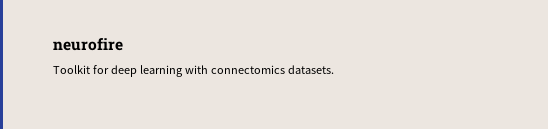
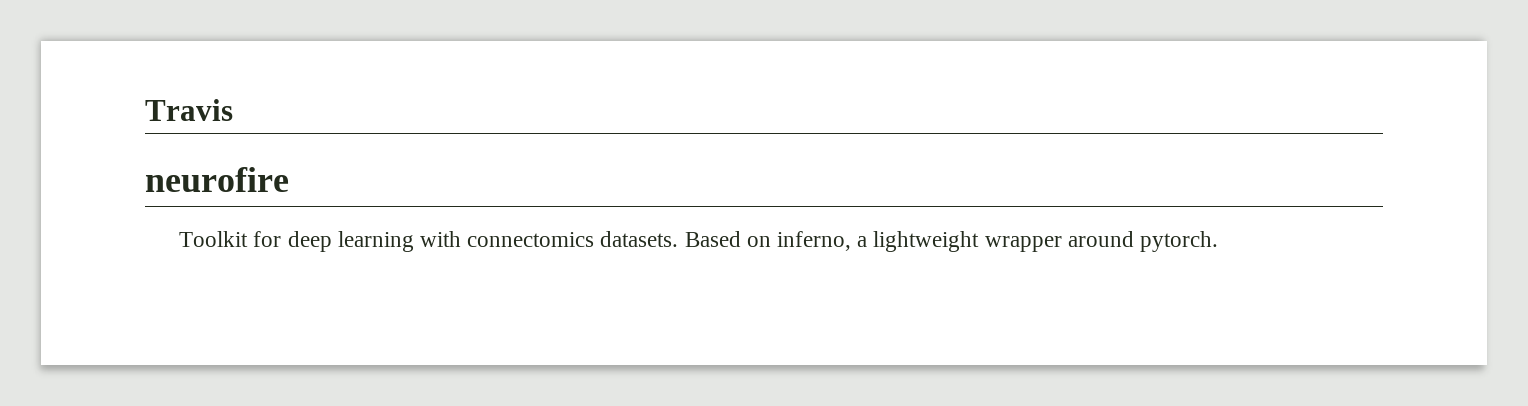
+ Travis
+ Based on inferno, a lightweight wrapper around pytorch.

